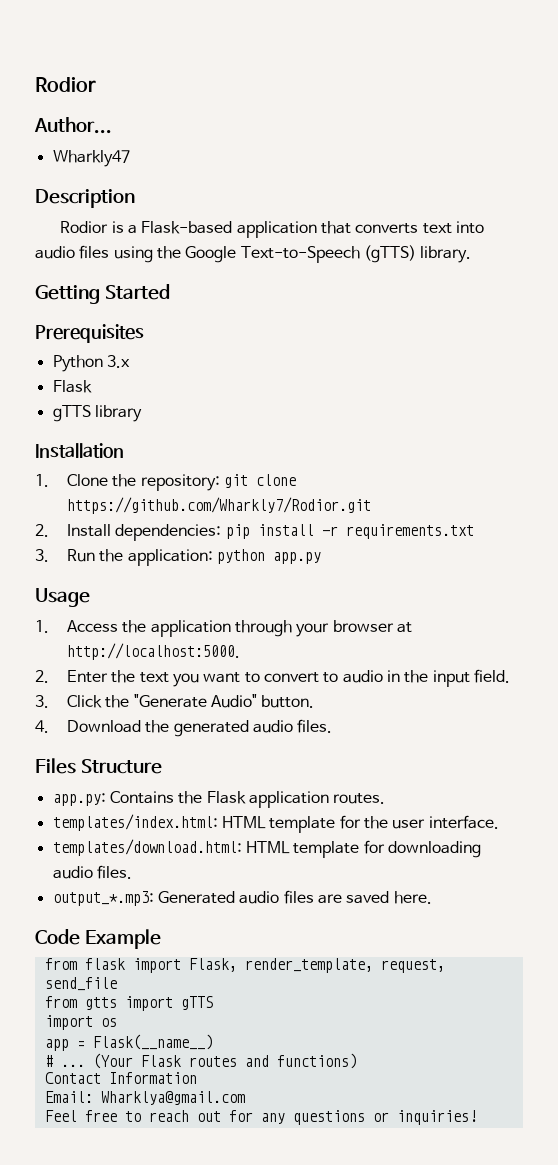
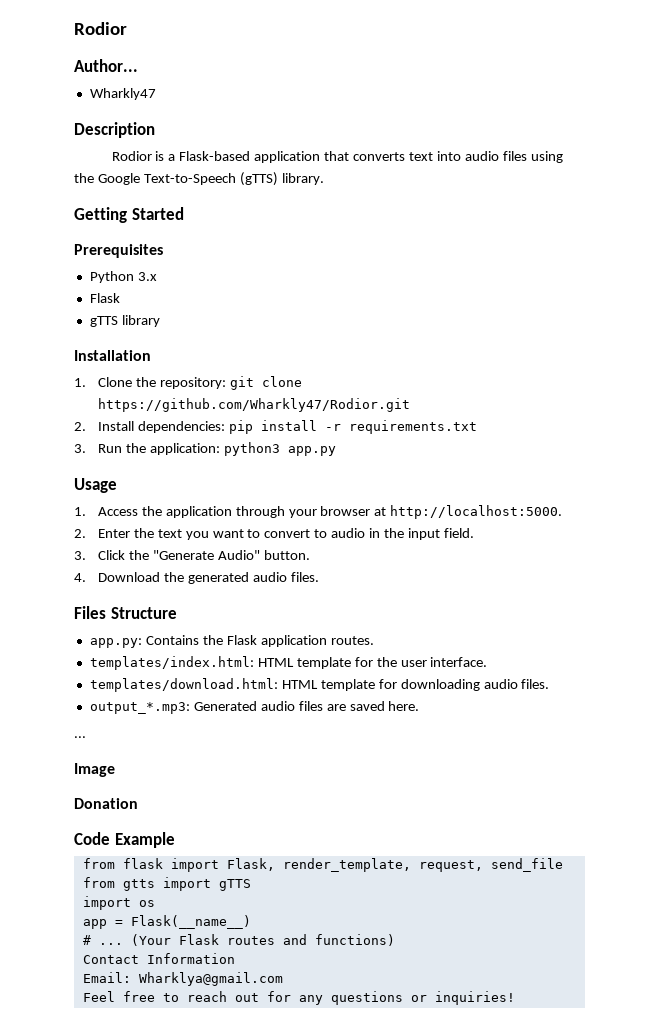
- 1. Clone the repository: git clone https://github.com/Wharkly7/Rodior.git
+ 1. Clone the repository: git clone https://github.com/Wharkly47/Rodior.git
- 3. Run the application: python app.py
+ 3. Run the application: python3 app.py
  output_*.mp3: Generated audio files are saved here.
+ ...
+ Image
+ Donation

